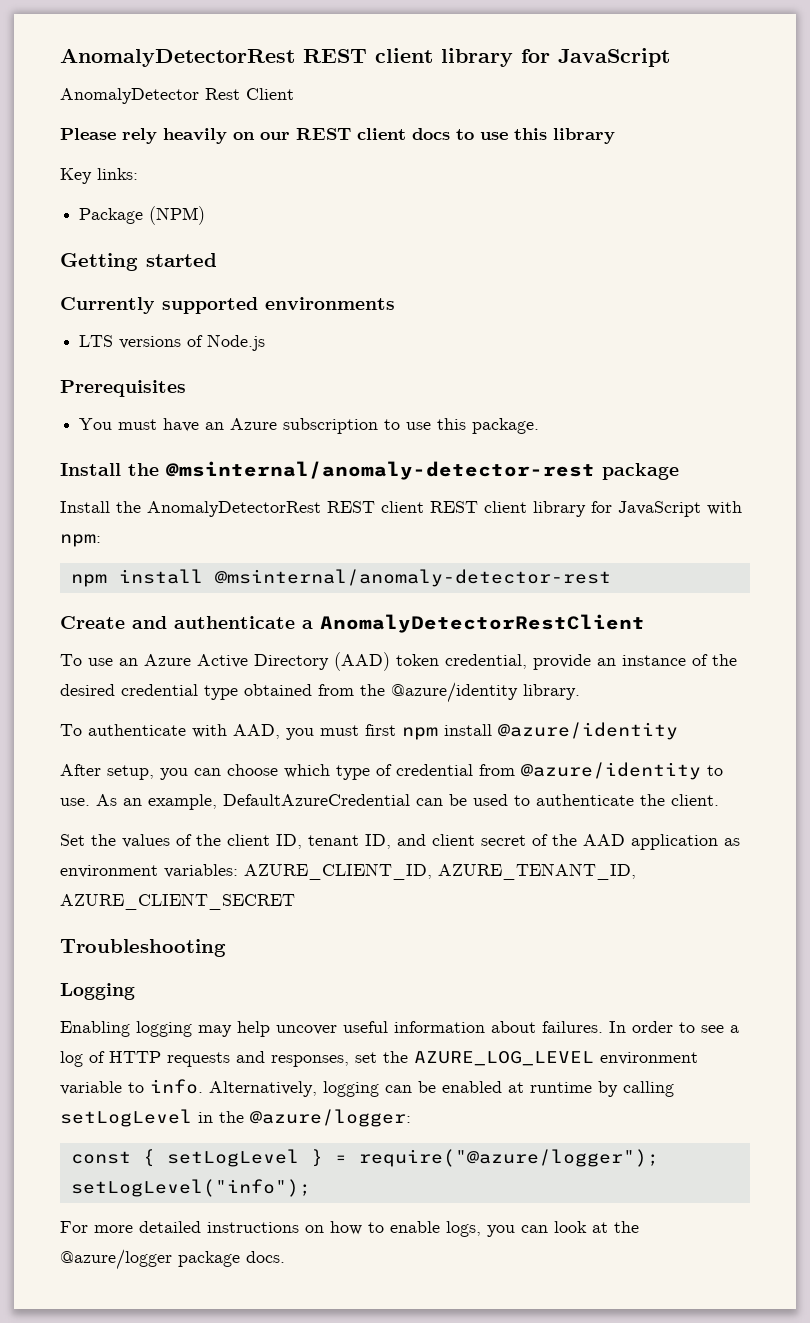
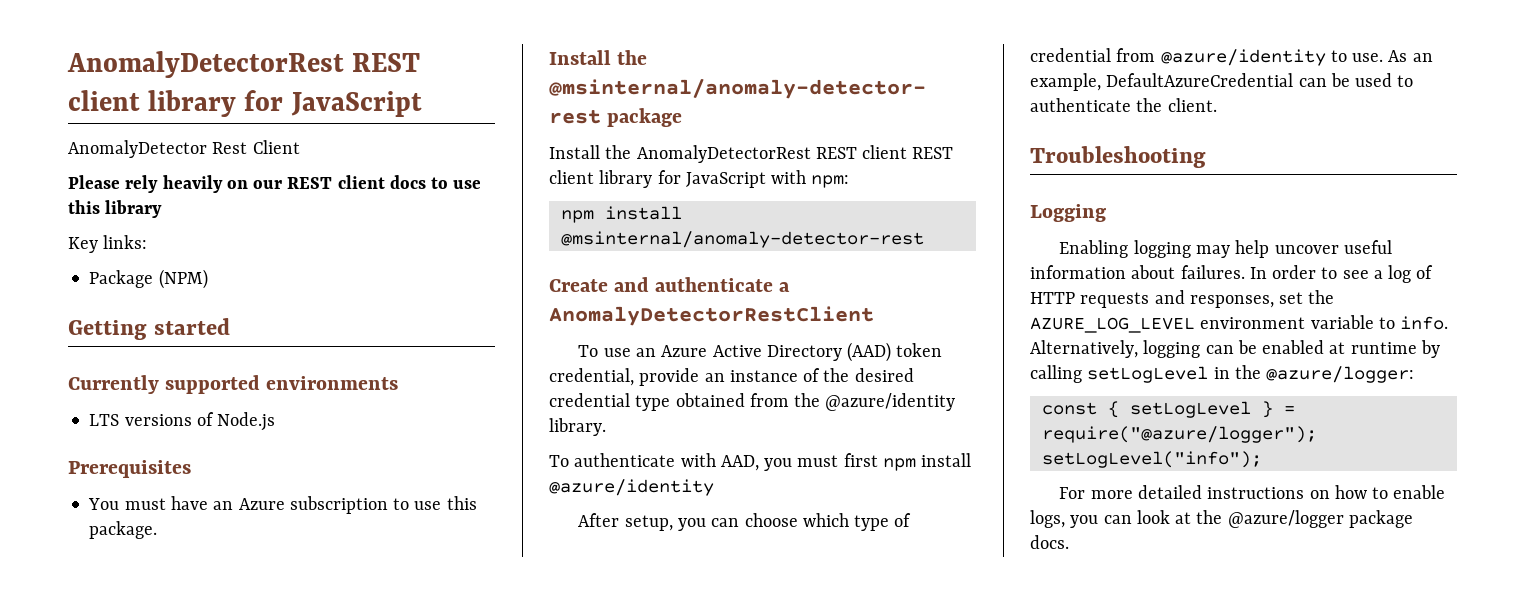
- Set the values of the client ID, tenant ID, and client secret of the AAD application as environment variables: AZURE_CLIENT_ID, AZURE_TENANT_ID, AZURE_CLIENT_SECRET

